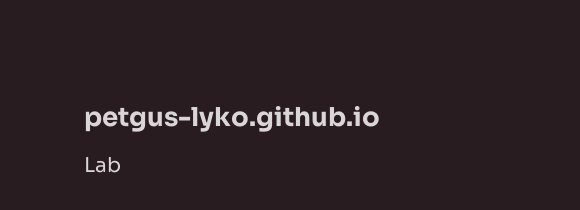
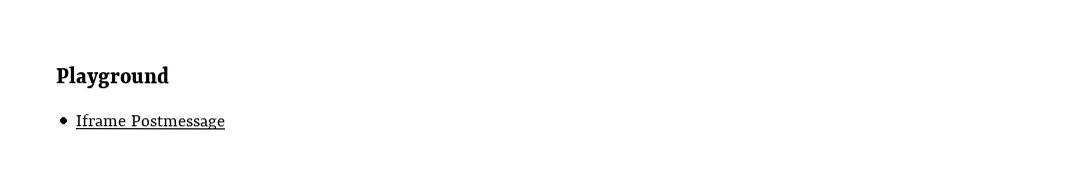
- petgus-lyko.github.io
- Lab
+ Playground
+ Iframe Postmessage

